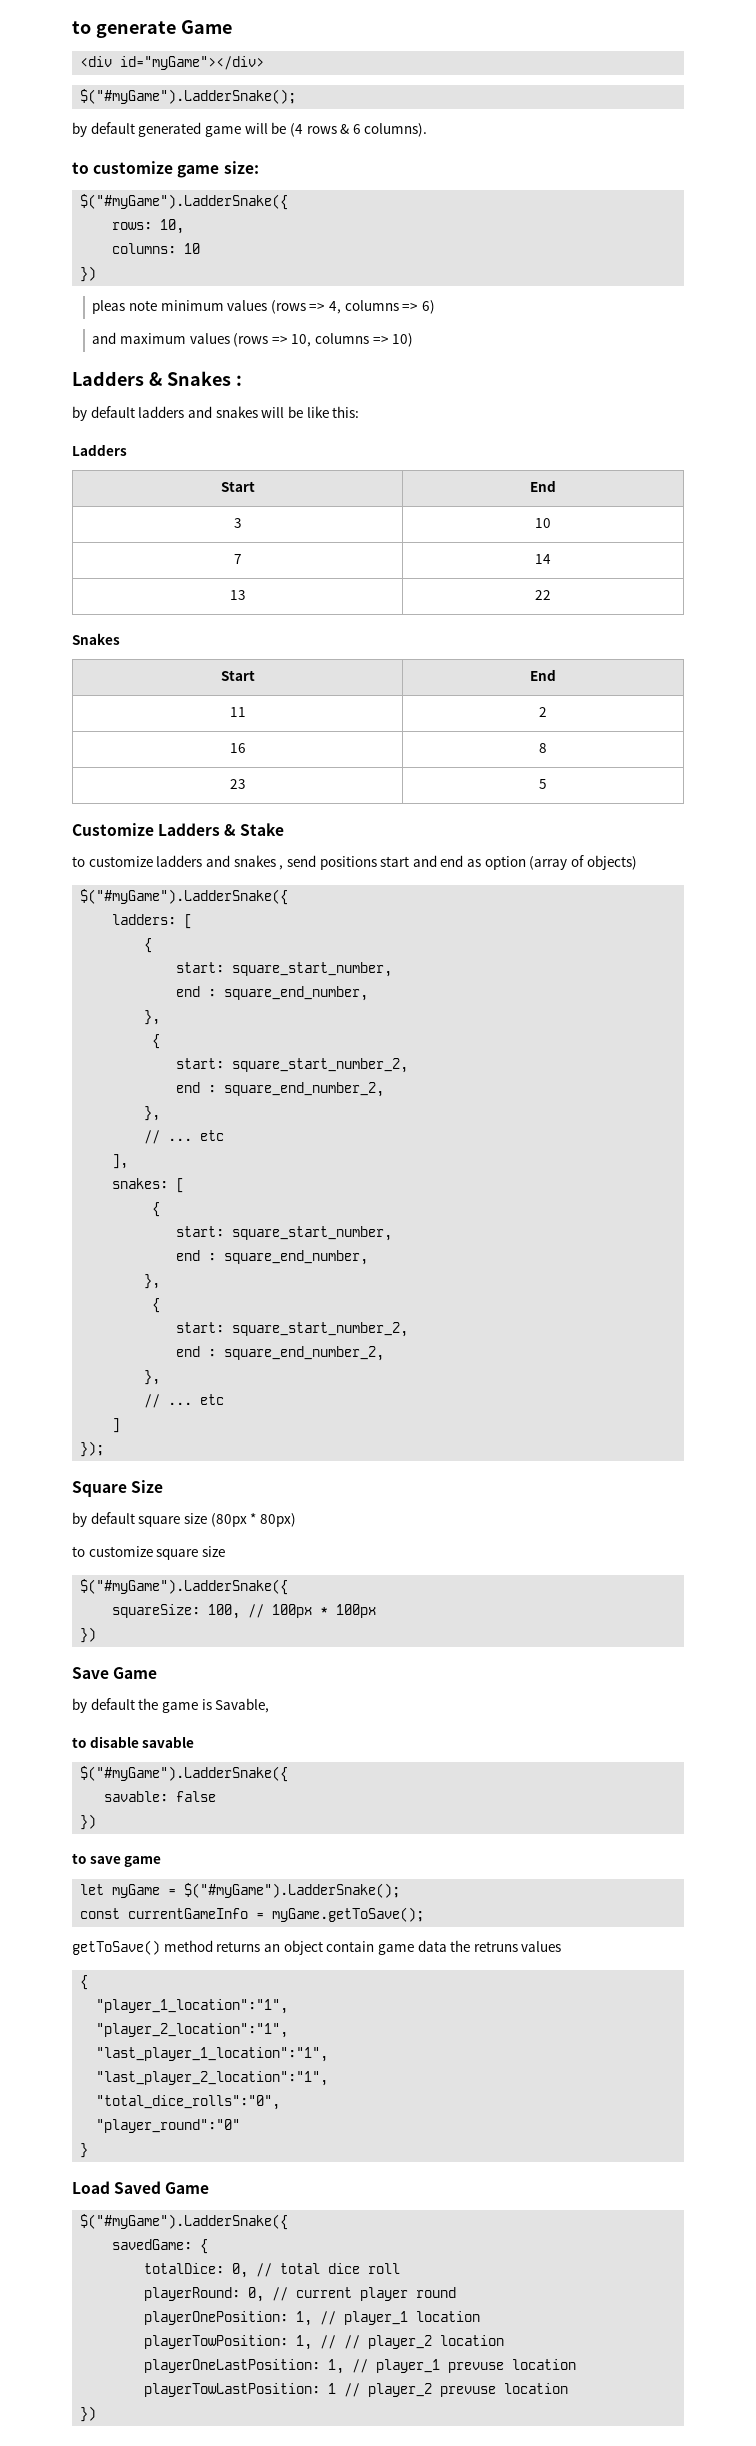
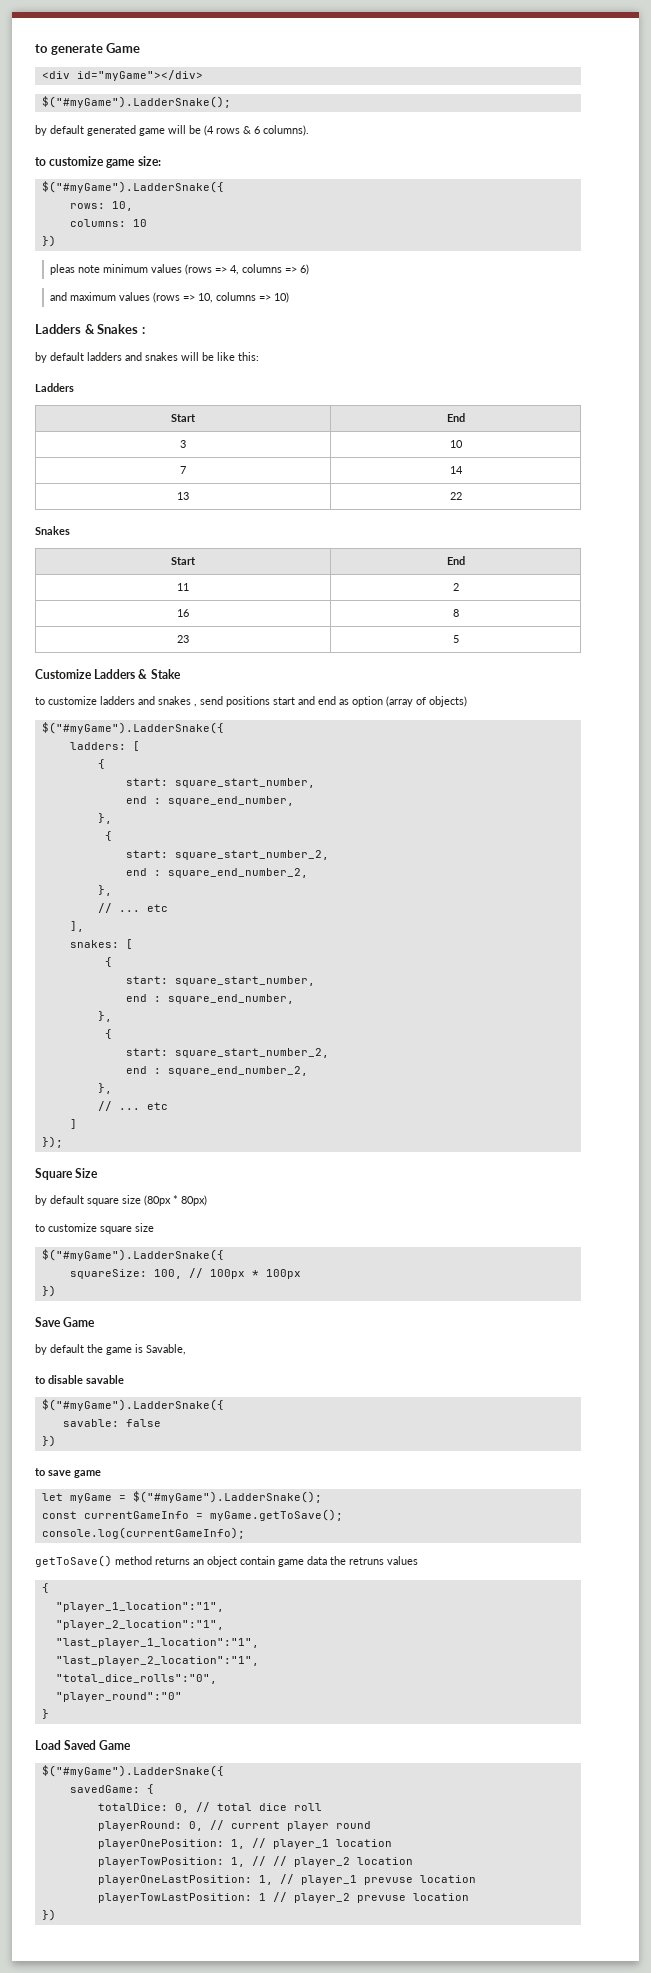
+ console.log(currentGameInfo);

